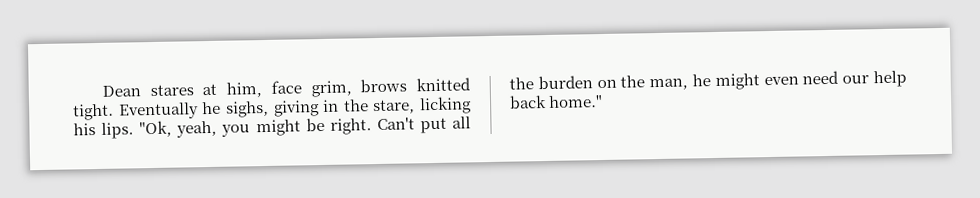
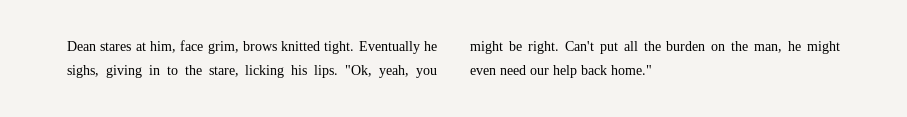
- Eventually he sighs, giving in the stare, licking his lips.
+ Eventually he sighs, giving in to the stare, licking his lips.

